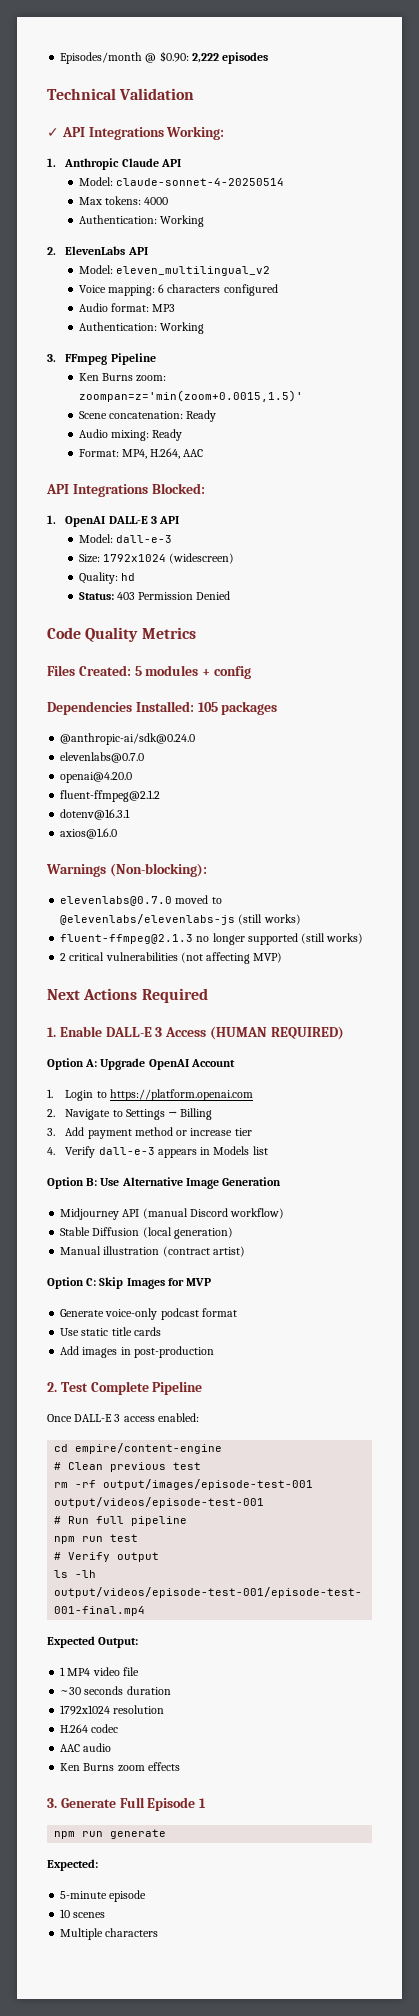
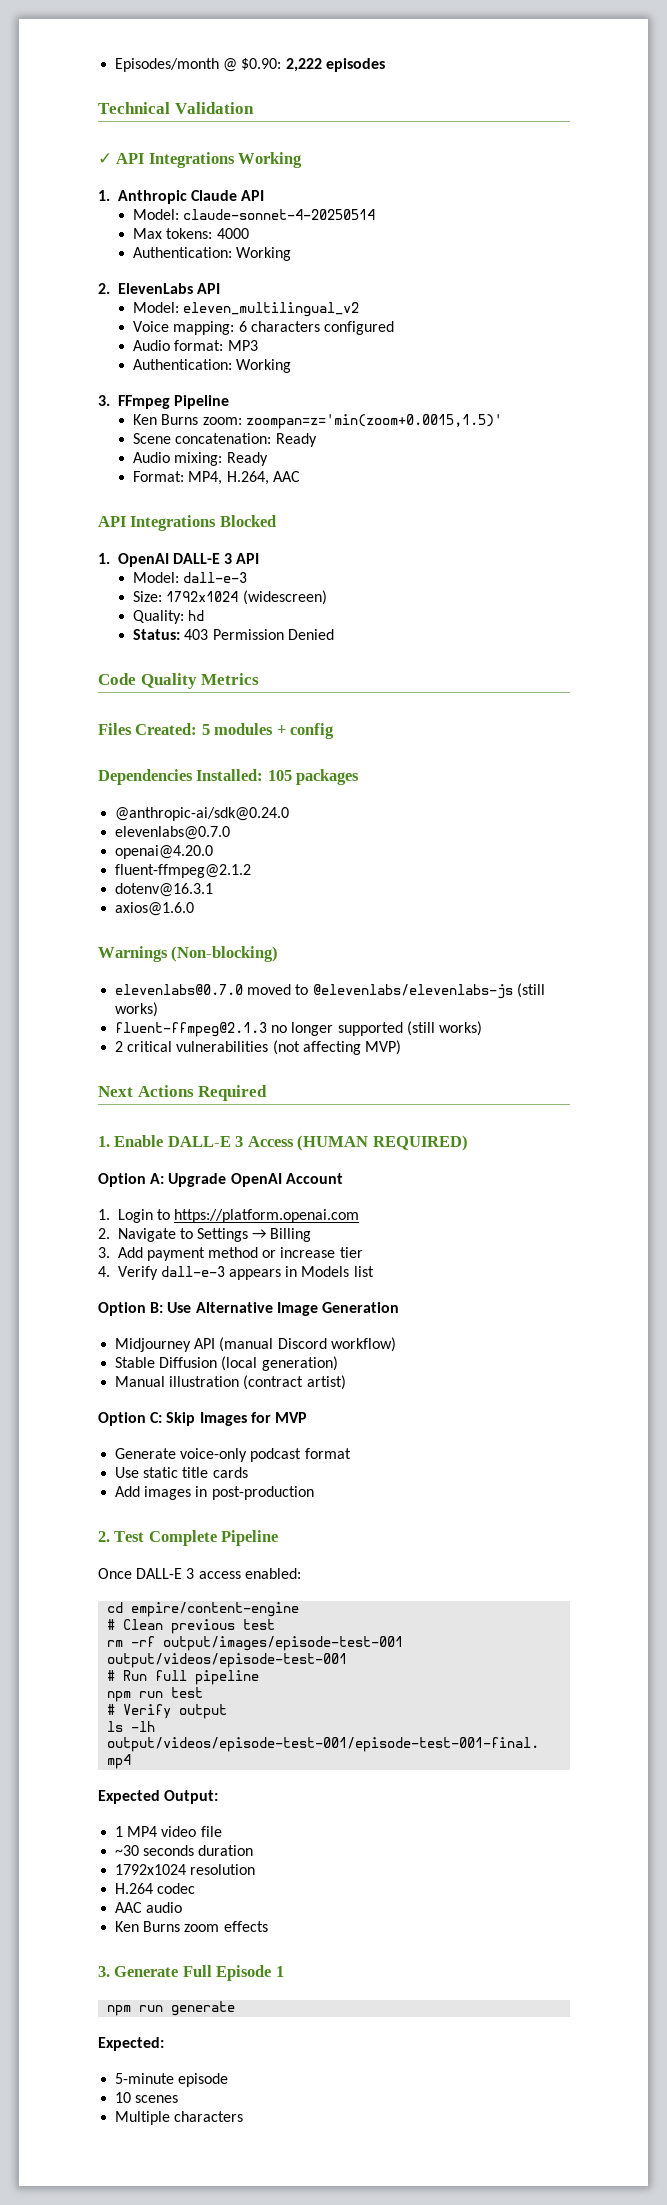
- ✓ API Integrations Working:
+ ✓ API Integrations Working
- API Integrations Blocked:
+ API Integrations Blocked
- Warnings (Non-blocking):
+ Warnings (Non-blocking)

